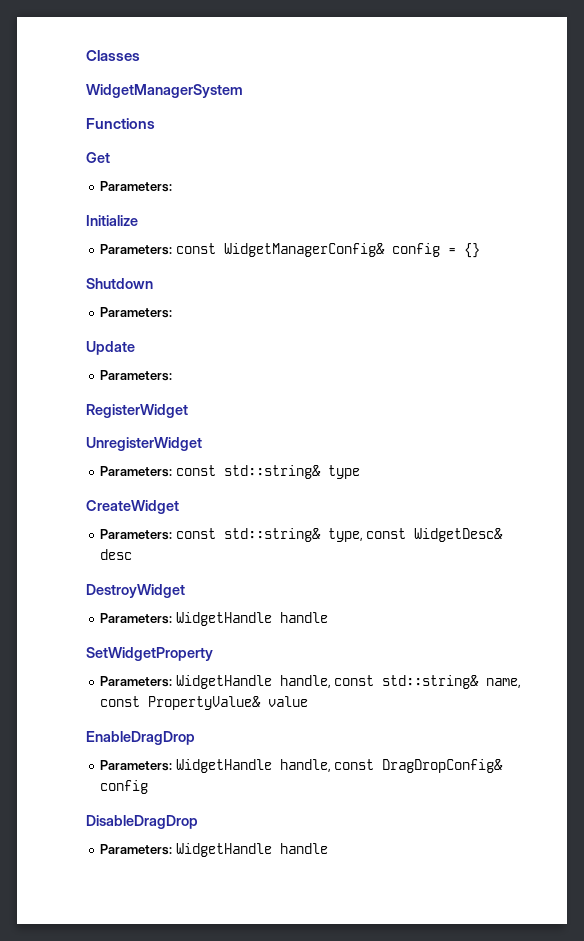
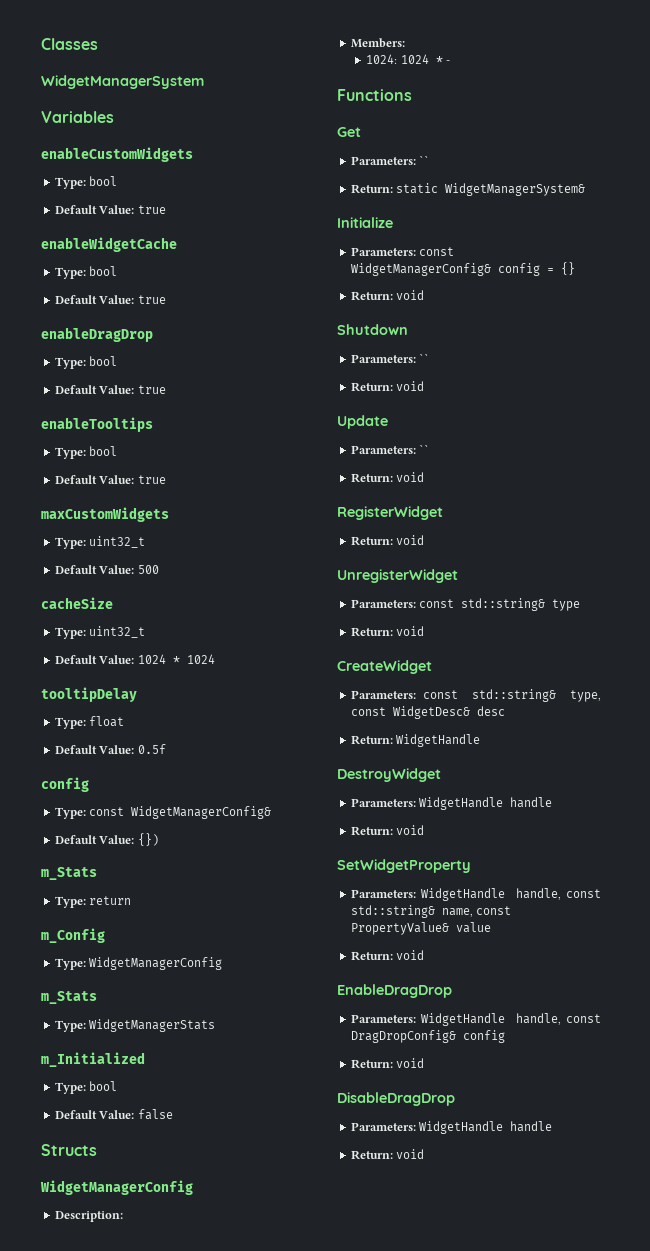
+ Variables
+ enableCustomWidgets
+ Type: bool
+ Default Value: true
+ enableWidgetCache
+ Type: bool
+ Default Value: true
+ enableDragDrop
+ Type: bool
+ Default Value: true
+ enableTooltips
+ Type: bool
+ Default Value: true
+ maxCustomWidgets
+ Type: uint32_t
+ Default Value: 500
+ cacheSize
+ Type: uint32_t
+ Default Value: 1024 * 1024
+ tooltipDelay
+ Type: float
+ Default Value: 0.5f
+ config
+ Type: const WidgetManagerConfig&
+ Default Value: {})
+ m_Stats
+ Type: return
+ m_Config
+ Type: WidgetManagerConfig
+ m_Stats
+ Type: WidgetManagerStats
+ m_Initialized
+ Type: bool
+ Default Value: false
+ Structs
+ WidgetManagerConfig
+ Description:
+ Members:
+ 1024: 1024 * -
  Get
- Parameters:
+ Parameters: ``
+ Return: static WidgetManagerSystem&
  Parameters: const WidgetManagerConfig& config = {}
+ Return: void
  Shutdown
- Parameters:
+ Parameters: ``
+ Return: void
  Update
- Parameters:
+ Parameters: ``
+ Return: void
  RegisterWidget
+ Return: void
  Parameters: const std::string& type
+ Return: void
+ Return: WidgetHandle
  DestroyWidget
  Parameters: WidgetHandle handle
+ Return: void
  Parameters: WidgetHandle handle, const std::string& name, const PropertyValue& value
+ Return: void
  Parameters: WidgetHandle handle, const DragDropConfig& config
+ Return: void
  DisableDragDrop
  Parameters: WidgetHandle handle
+ Return: void

